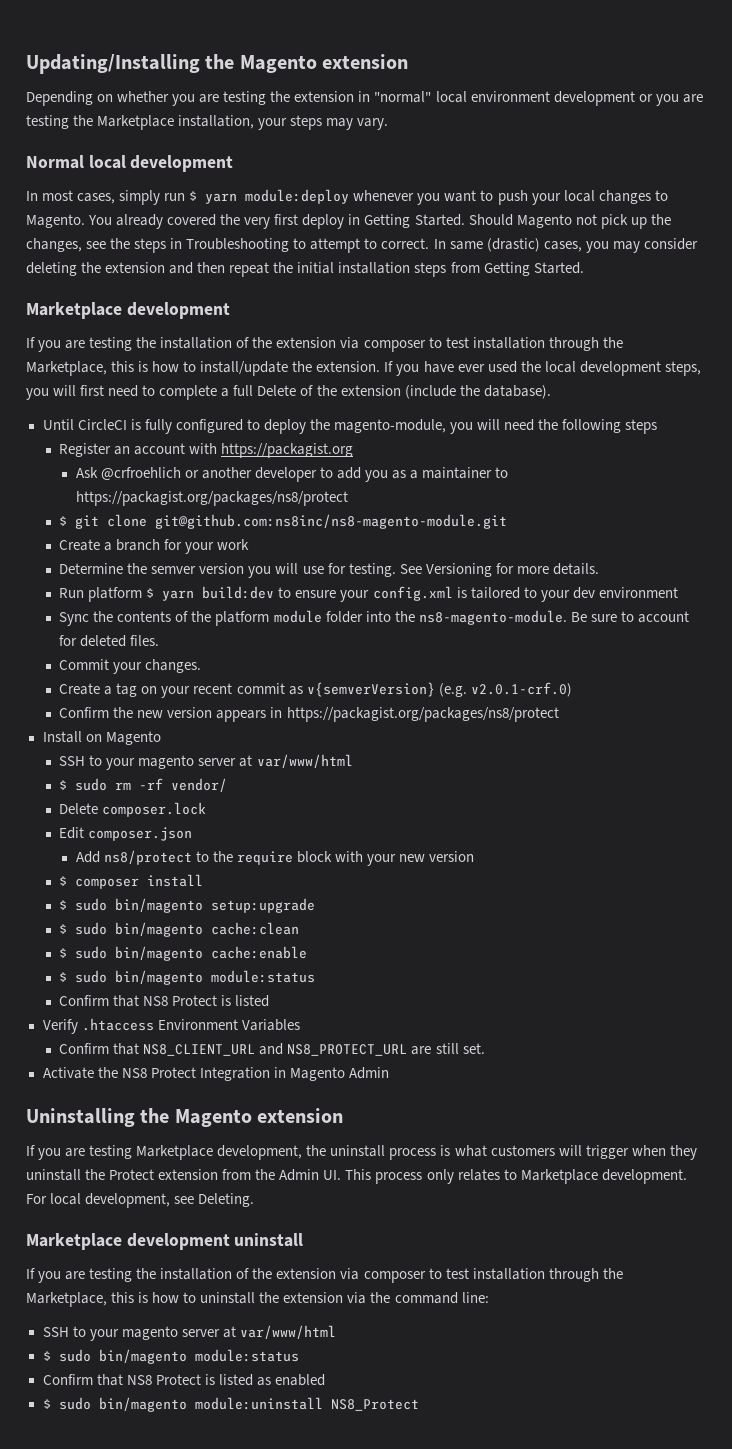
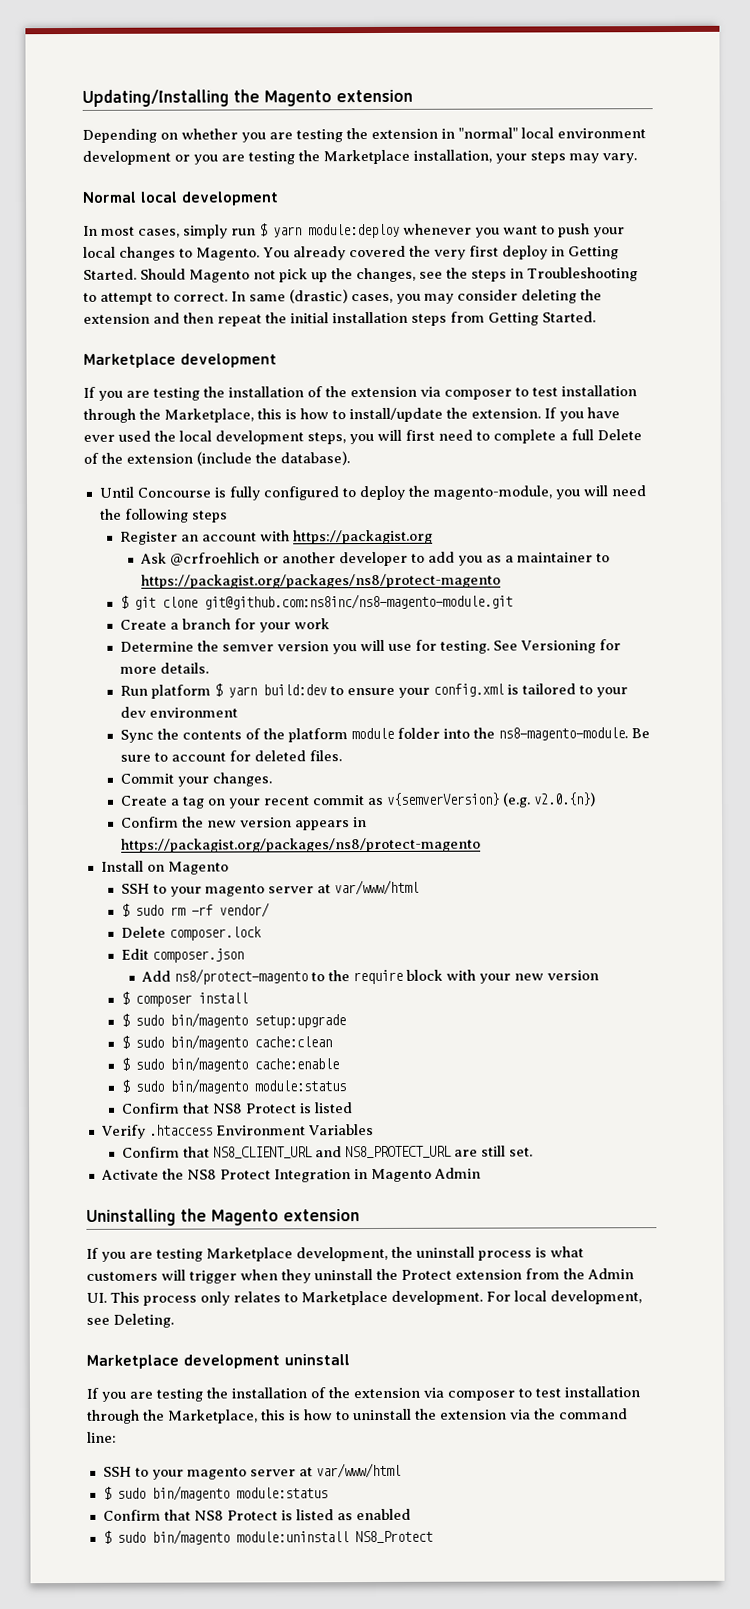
- Until CircleCI is fully configured to deploy the magento-module, you will need the following steps
+ Until Concourse is fully configured to deploy the magento-module, you will need the following steps
- Ask @crfroehlich or another developer to add you as a maintainer to https://packagist.org/packages/ns8/protect
+ Ask @crfroehlich or another developer to add you as a maintainer to https://packagist.org/packages/ns8/protect-magento
- Create a tag on your recent commit as v{semverVersion} (e.g. v2.0.1-crf.0)
+ Create a tag on your recent commit as v{semverVersion} (e.g. v2.0.{n})
- Confirm the new version appears in https://packagist.org/packages/ns8/protect
+ Confirm the new version appears in https://packagist.org/packages/ns8/protect-magento
- Add ns8/protect to the require block with your new version
+ Add ns8/protect-magento to the require block with your new version

